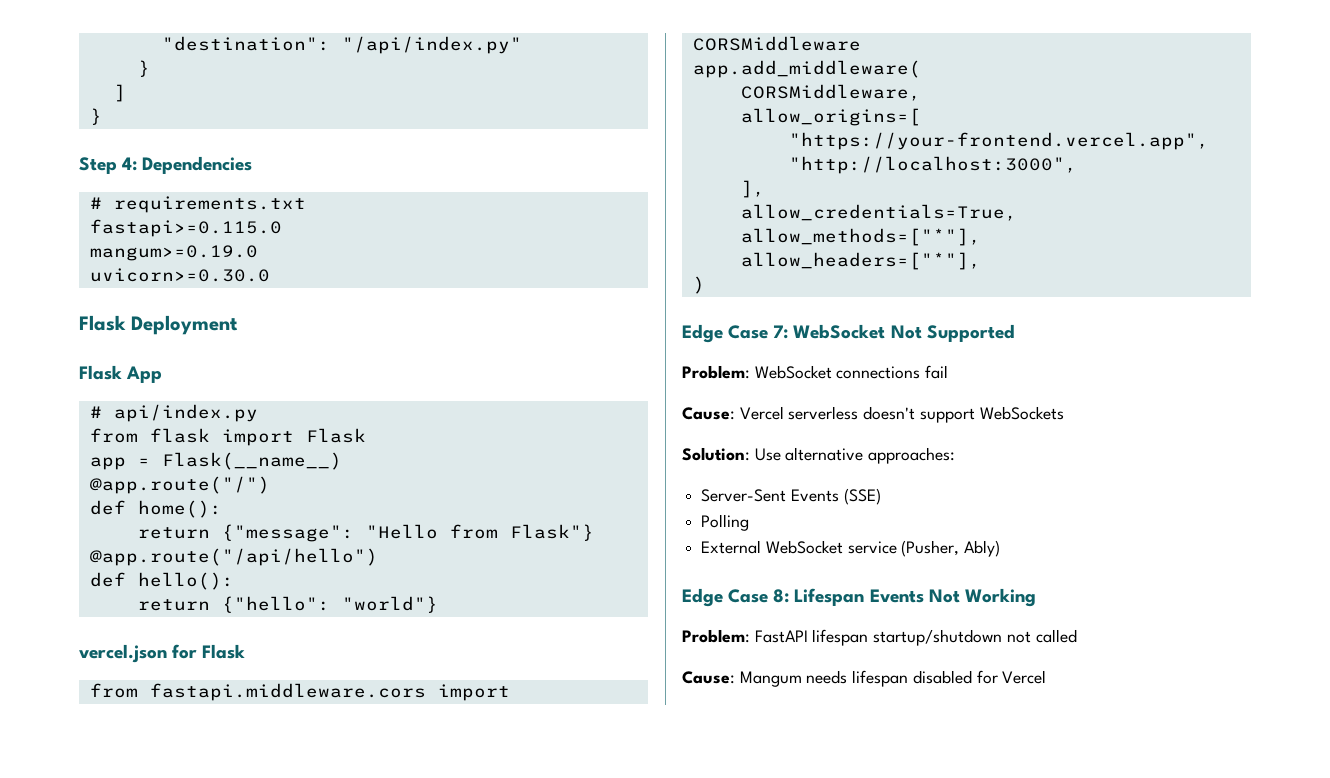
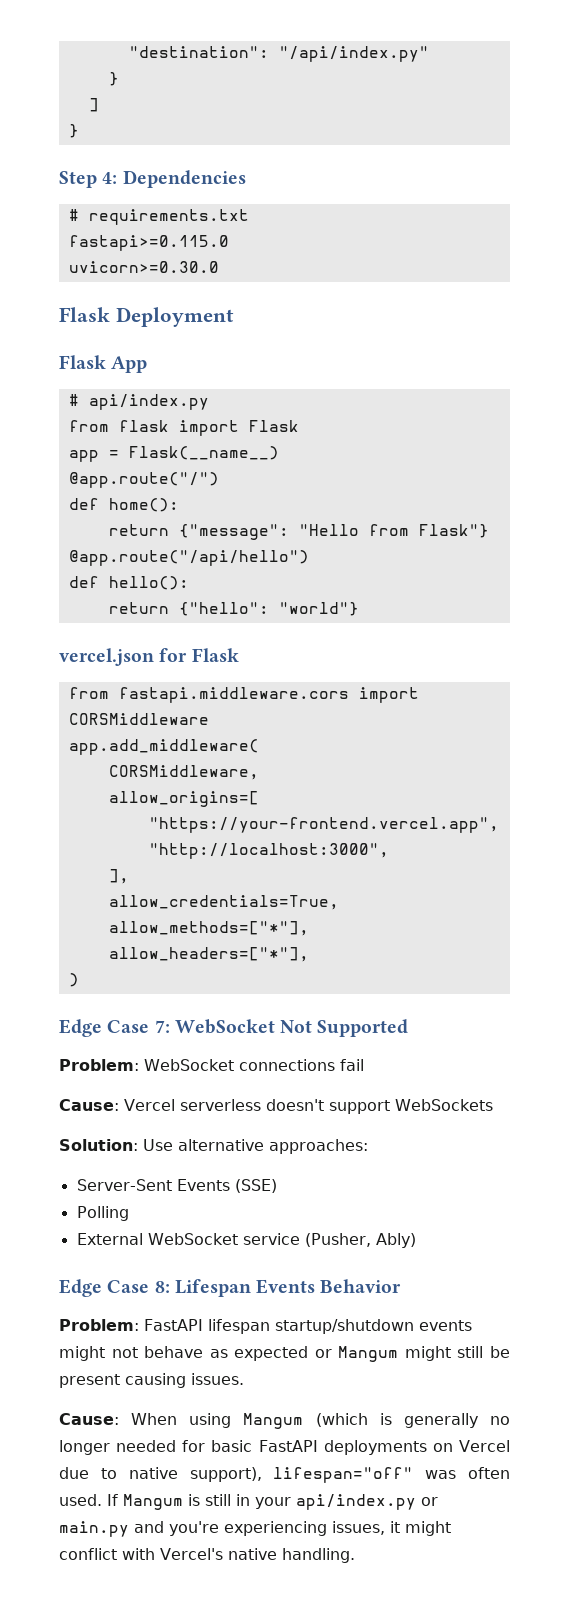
- mangum>=0.19.0
- Edge Case 8: Lifespan Events Not Working
+ Edge Case 8: Lifespan Events Behavior
- Problem: FastAPI lifespan startup/shutdown not called
- Cause: Mangum needs lifespan disabled for Vercel
+ Problem: FastAPI lifespan startup/shutdown events might not behave as expected or Mangum might still be present causing issues.
+ Cause: When using Mangum (which is generally no longer needed for basic FastAPI deployments on Vercel due to native support), lifespan="off" was often used. If Mangum is still in your api/index.py or main.py and you're experiencing issues, it might conflict with Vercel's native handling.

